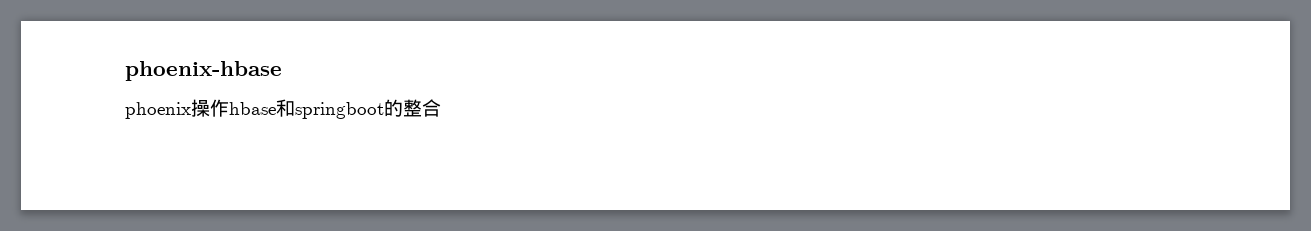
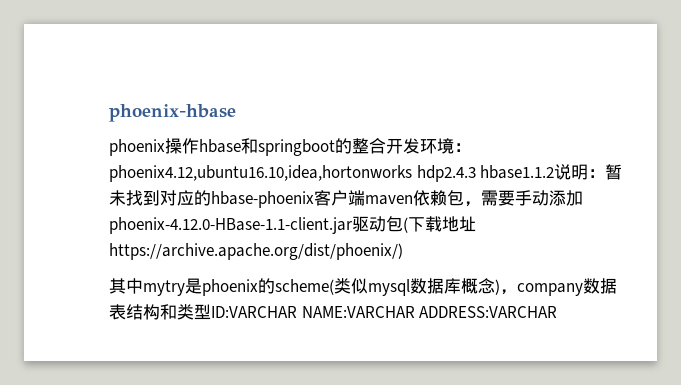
- phoenix操作hbase和springboot的整合
+ phoenix操作hbase和springboot的整合开发环境：phoenix4.12,ubuntu16.10,idea,hortonworks hdp2.4.3 hbase1.1.2说明：暂未找到对应的hbase-phoenix客户端maven依赖包，需要手动添加phoenix-4.12.0-HBase-1.1-client.jar驱动包(下载地址https://archive.apache.org/dist/phoenix/)
+ 其中mytry是phoenix的scheme(类似mysql数据库概念)，company数据表结构和类型ID:VARCHAR NAME:VARCHAR ADDRESS:VARCHAR

